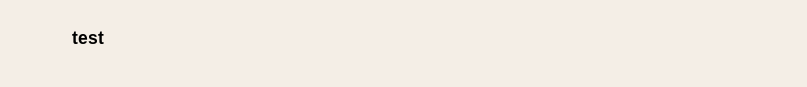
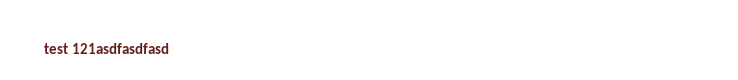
- test
+ test 121asdfasdfasd

